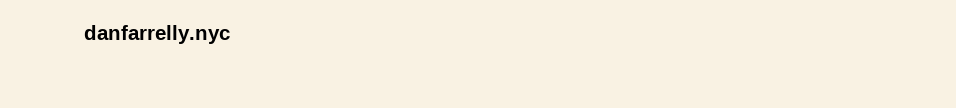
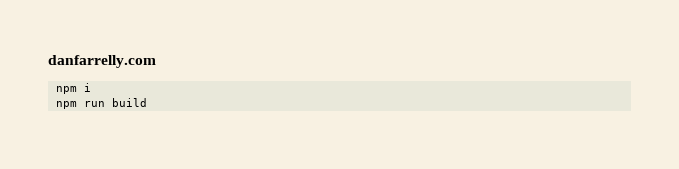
- danfarrelly.nyc
+ danfarrelly.com
+ npm i
+ npm run build

